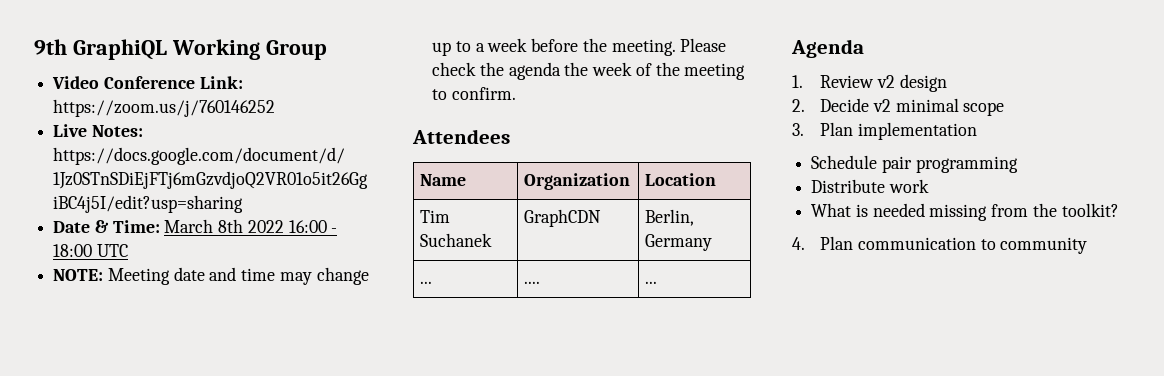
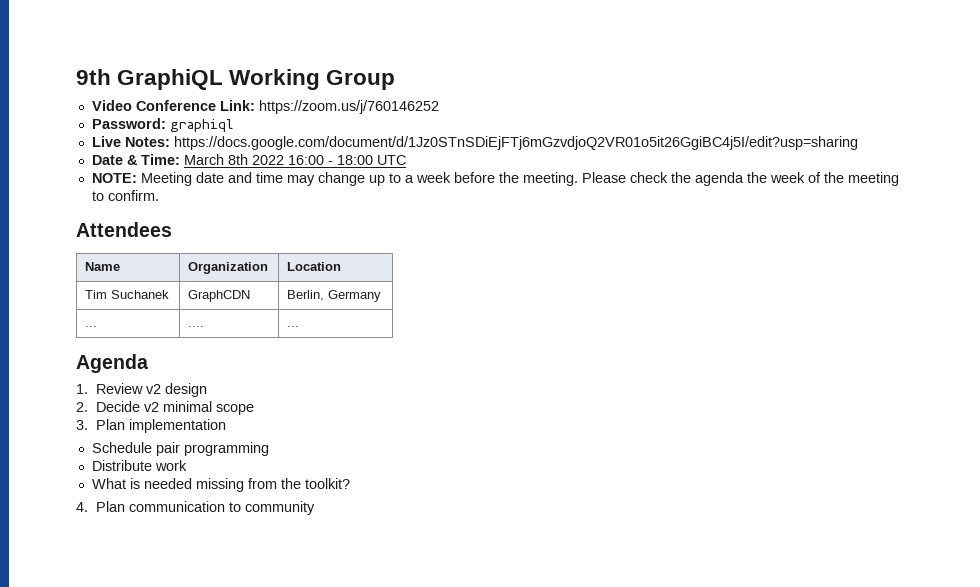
+ Password: graphiql

